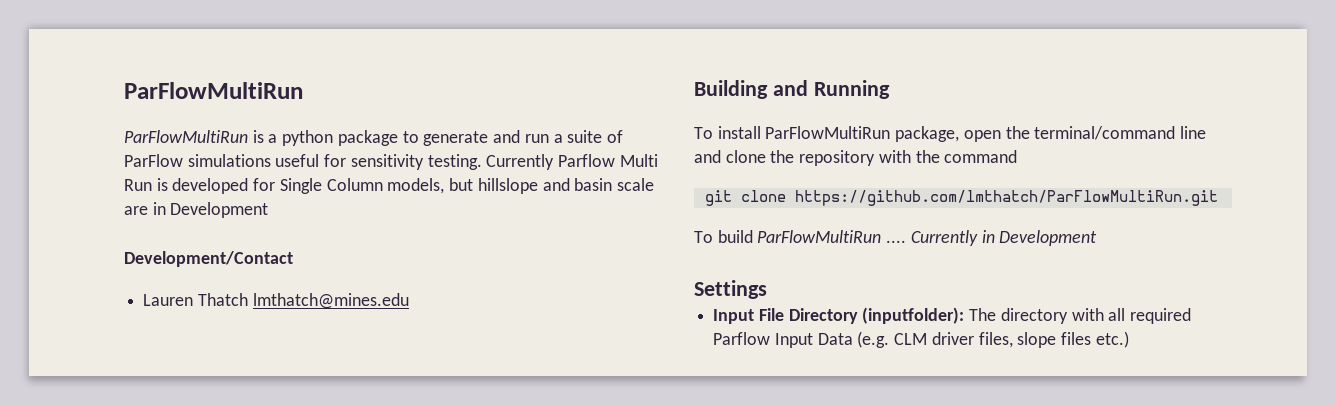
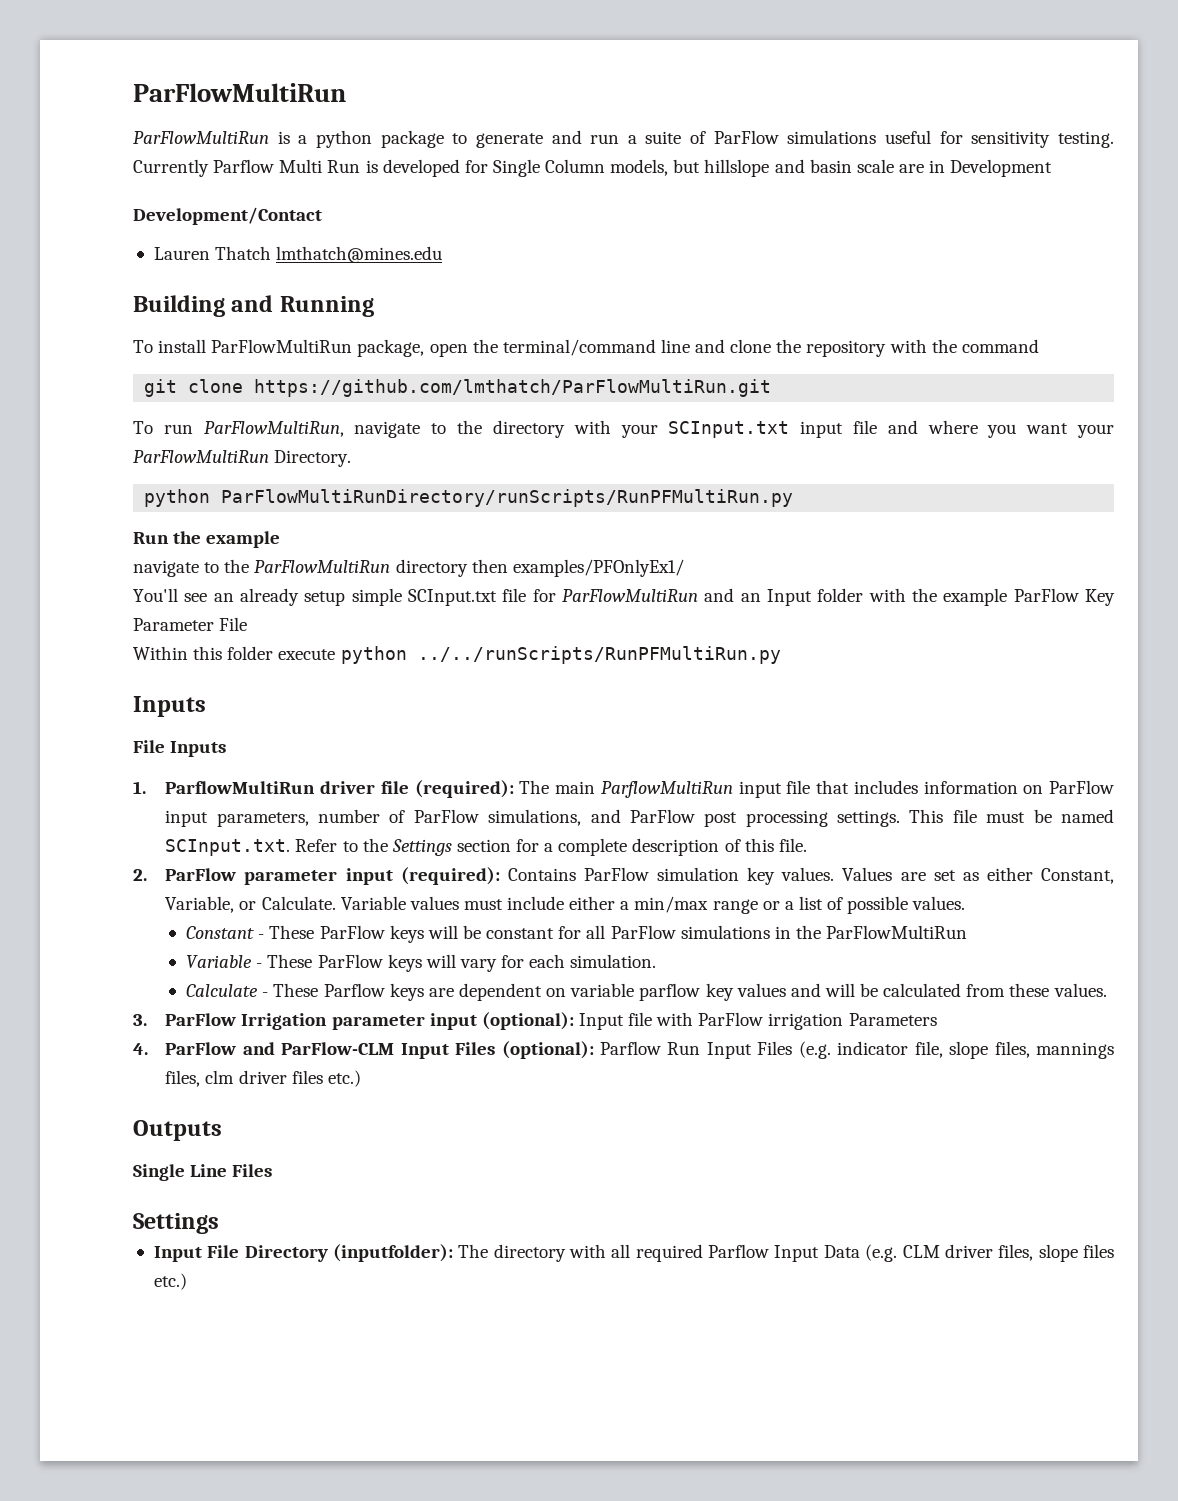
- To build ParFlowMultiRun .... Currently in Development
+ To run ParFlowMultiRun, navigate to the directory with your SCInput.txt input file and where you want your ParFlowMultiRun Directory.
+ python ParFlowMultiRunDirectory/runScripts/RunPFMultiRun.py
+ Run the example
+ navigate to the ParFlowMultiRun directory then examples/PFOnlyEx1/
+ You'll see an already setup simple SCInput.txt file for ParFlowMultiRun and an Input folder with the example ParFlow Key Parameter File
+ Within this folder execute python ../../runScripts/RunPFMultiRun.py
+ Inputs
+ File Inputs
+ 1. ParflowMultiRun driver file (required): The main ParflowMultiRun input file that includes information on ParFlow input parameters, number of ParFlow simulations, and ParFlow post processing settings. This file must be named SCInput.txt. Refer to the Settings section for a complete description of this file.
+ 2. ParFlow parameter input (required): Contains ParFlow simulation key values. Values are set as either Constant, Variable, or Calculate. Variable values must include either a min/max range or a list of possible values.
+ Constant - These ParFlow keys will be constant for all ParFlow simulations in the ParFlowMultiRun
+ Variable - These ParFlow keys will vary for each simulation.
+ Calculate - These Parflow keys are dependent on variable parflow key values and will be calculated from these values.
+ 3. ParFlow Irrigation parameter input (optional): Input file with ParFlow irrigation Parameters
+ 4. ParFlow and ParFlow-CLM Input Files (optional): Parflow Run Input Files (e.g. indicator file, slope files, mannings files, clm driver files etc.)
+ Outputs
+ Single Line Files

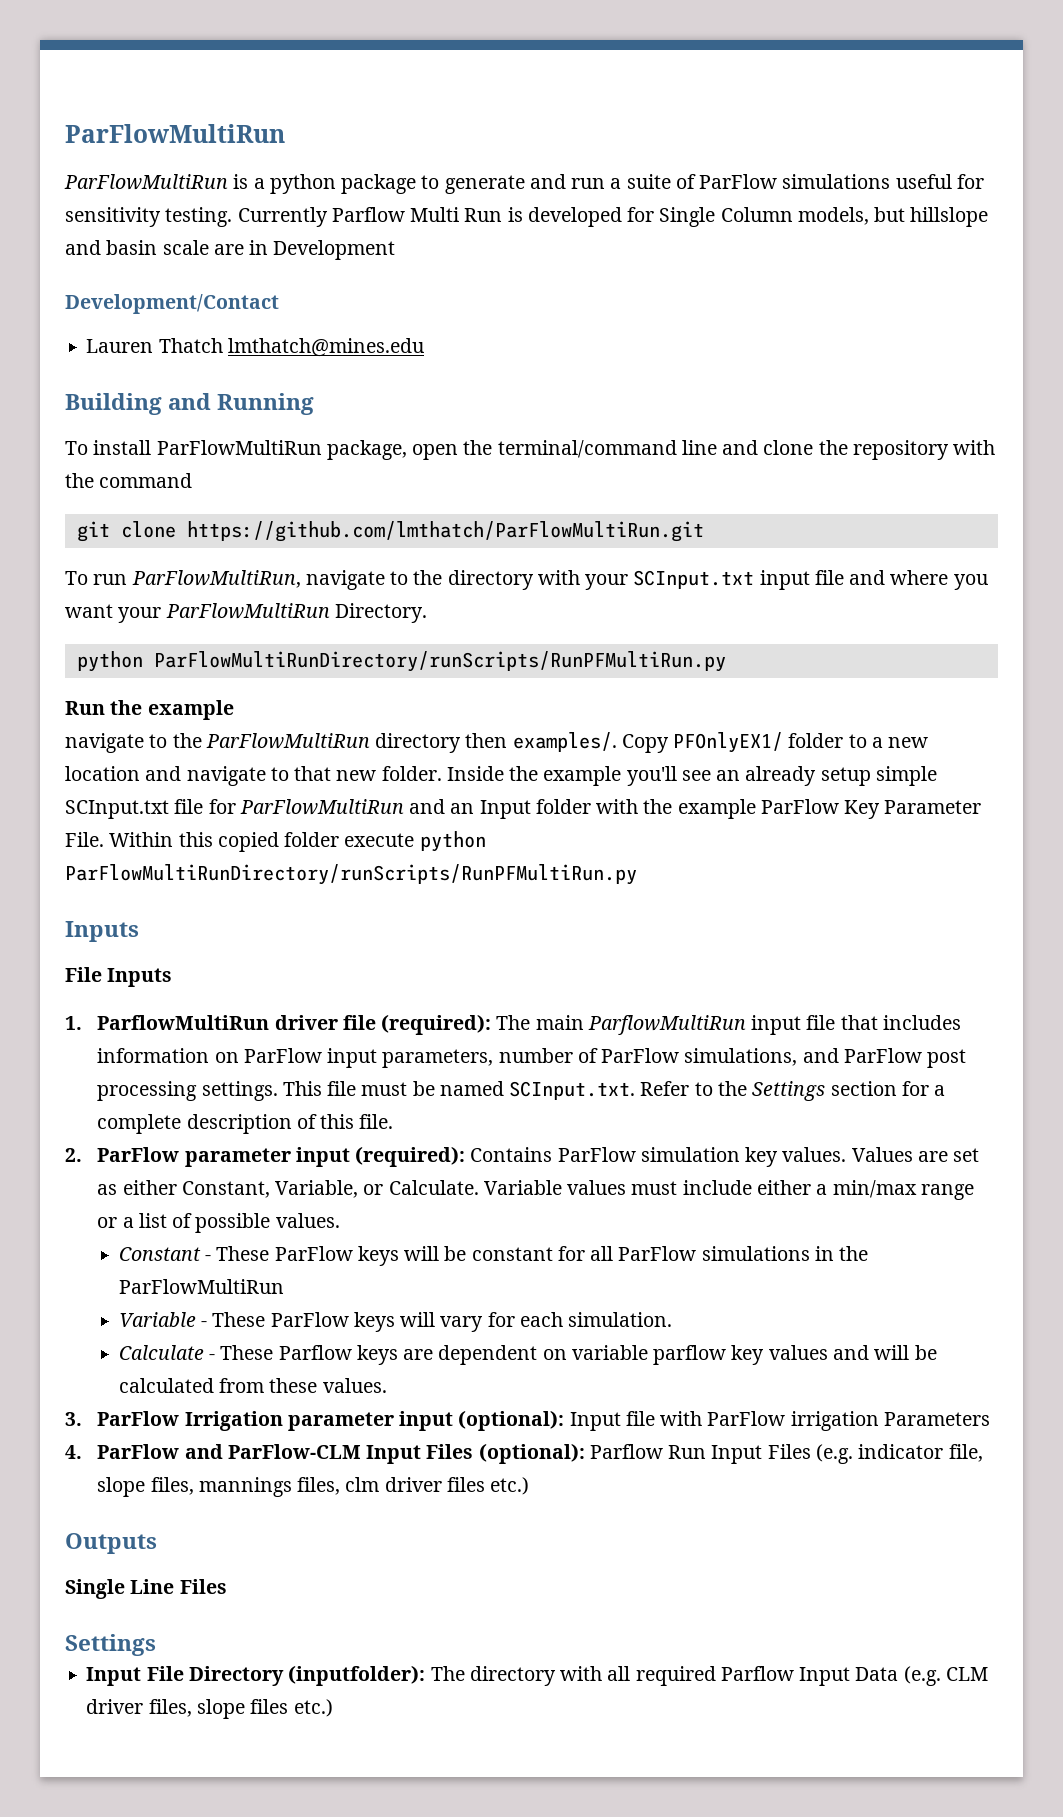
- navigate to the ParFlowMultiRun directory then examples/PFOnlyEx1/
- You'll see an already setup simple SCInput.txt file for ParFlowMultiRun and an Input folder with the example ParFlow Key Parameter File
- Within this folder execute python ../../runScripts/RunPFMultiRun.py
+ navigate to the ParFlowMultiRun directory then examples/. Copy PFOnlyEX1/ folder to a new location and navigate to that new folder. Inside the example you'll see an already setup simple SCInput.txt file for ParFlowMultiRun and an Input folder with the example ParFlow Key Parameter File. Within this copied folder execute python ParFlowMultiRunDirectory/runScripts/RunPFMultiRun.py

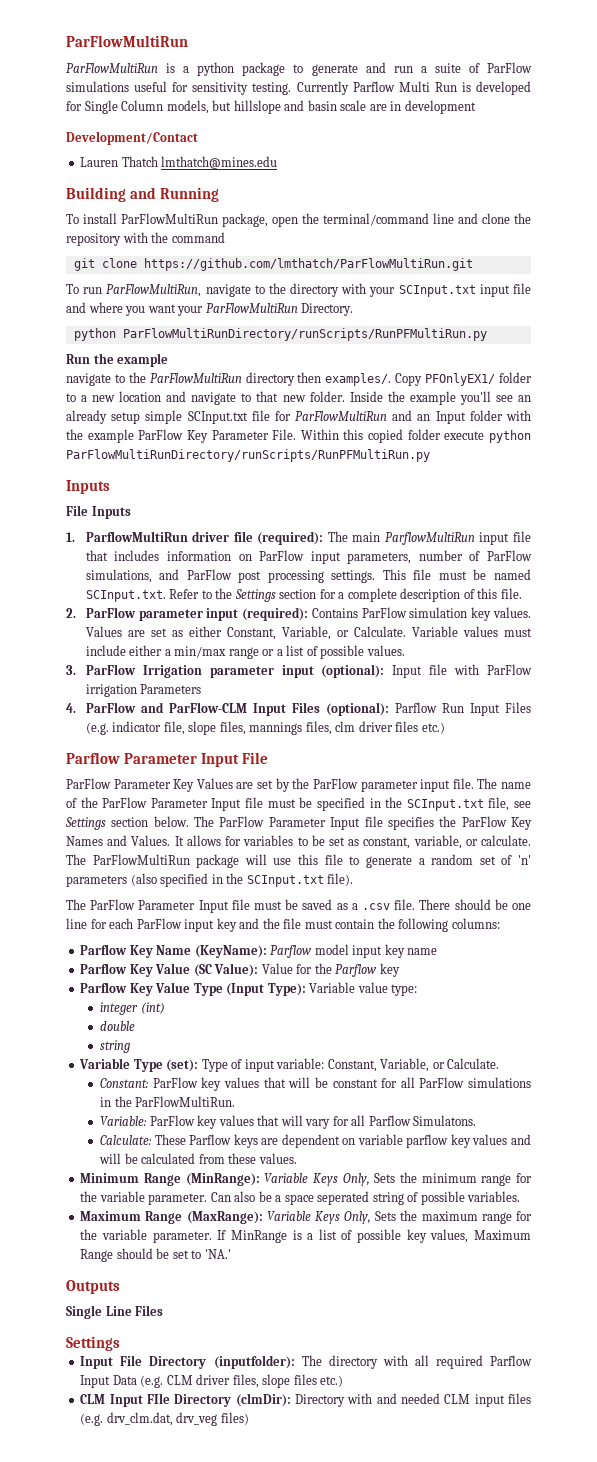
- Currently Parflow Multi Run is developed for Single Column models, but hillslope and basin scale are in Development
+ Currently Parflow Multi Run is developed for Single Column models, but hillslope and basin scale are in development
- Constant - These ParFlow keys will be constant for all ParFlow simulations in the ParFlowMultiRun
- Variable - These ParFlow keys will vary for each simulation.
- Calculate - These Parflow keys are dependent on variable parflow key values and will be calculated from these values.
+ Parflow Parameter Input File
+ ParFlow Parameter Key Values are set by the ParFlow parameter input file. The name of the ParFlow Parameter Input file must be specified in the SCInput.txt file, see Settings section below. The ParFlow Parameter Input file specifies the ParFlow Key Names and Values. It allows for variables to be set as constant, variable, or calculate. The ParFlowMultiRun package will use this file to generate a random set of 'n' parameters (also specified in the SCInput.txt file).
+ The ParFlow Parameter Input file must be saved as a .csv file. There should be one line for each ParFlow input key and the file must contain the following columns:
+ Parflow Key Name (KeyName): Parflow model input key name
+ Parflow Key Value (SC Value): Value for the Parflow key
+ Parflow Key Value Type (Input Type): Variable value type:
+ integer (int)
+ double
+ string
+ Variable Type (set): Type of input variable: Constant, Variable, or Calculate.
+ Constant: ParFlow key values that will be constant for all ParFlow simulations in the ParFlowMultiRun.
+ Variable: ParFlow key values that will vary for all Parflow Simulatons.
+ Calculate: These Parflow keys are dependent on variable parflow key values and will be calculated from these values.
+ Minimum Range (MinRange): Variable Keys Only, Sets the minimum range for the variable parameter. Can also be a space seperated string of possible variables.
+ Maximum Range (MaxRange): Variable Keys Only, Sets the maximum range for the variable parameter. If MinRange is a list of possible key values, Maximum Range should be set to 'NA.'
+ CLM Input FIle Directory (clmDir): Directory with and needed CLM input files (e.g. drv_clm.dat, drv_veg files)

